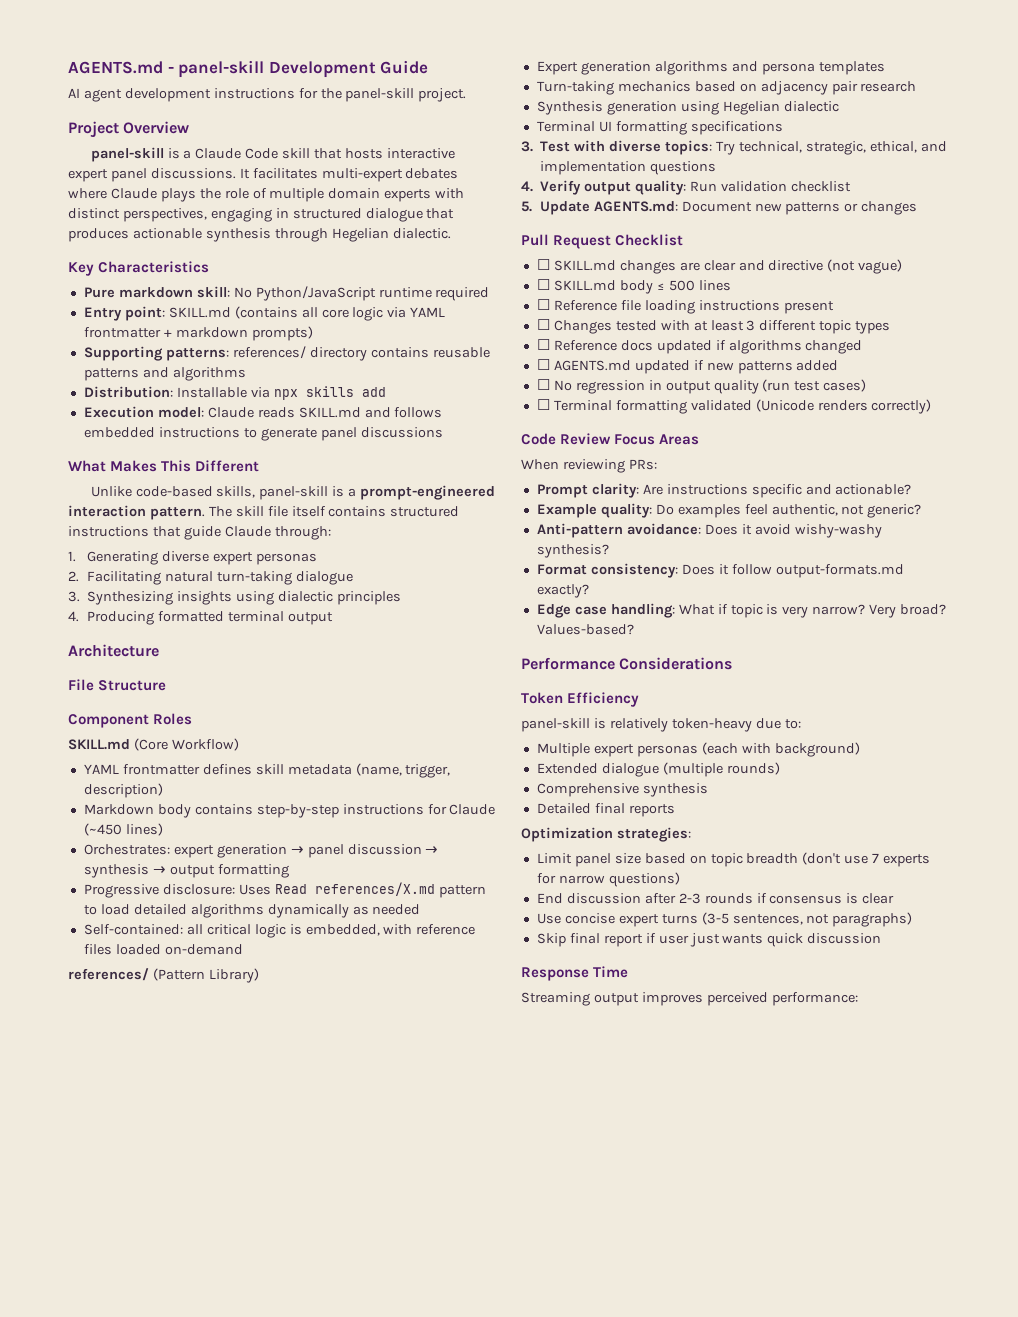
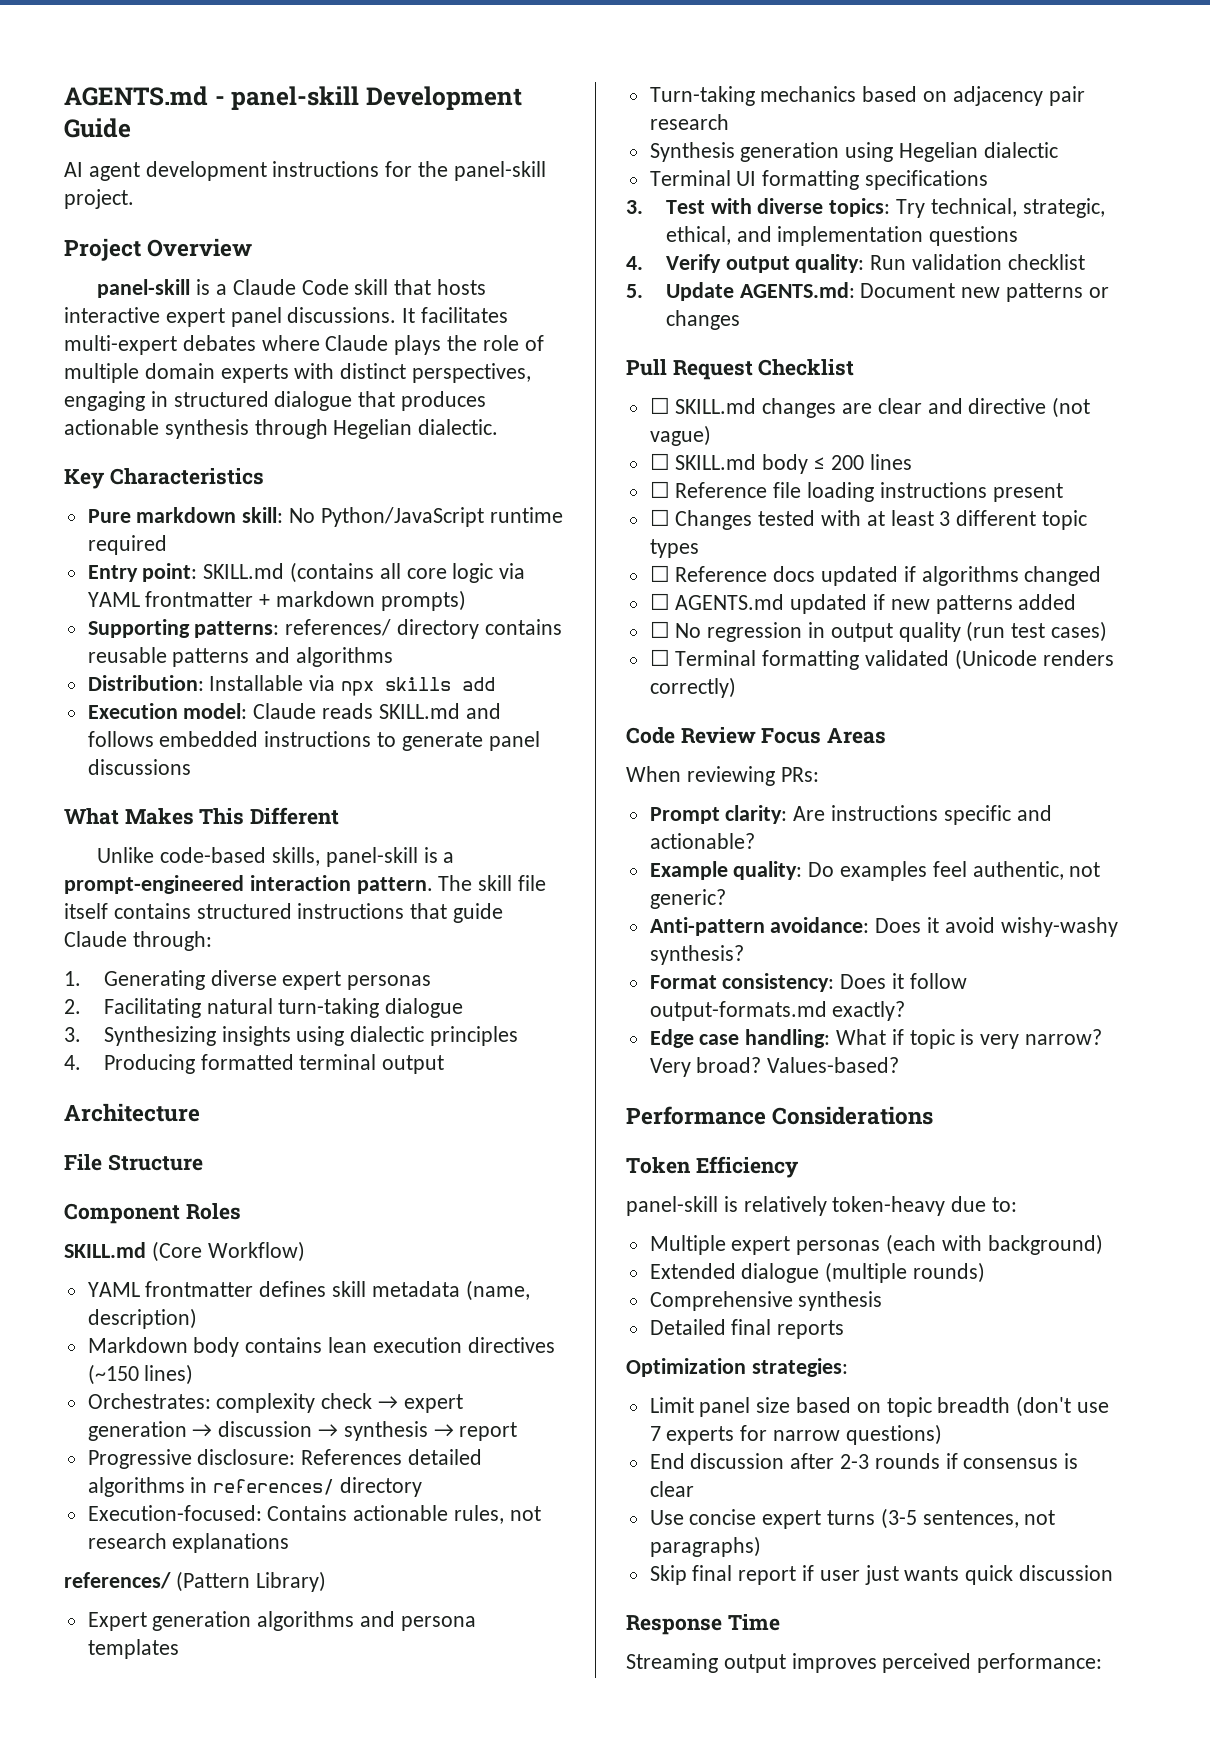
- YAML frontmatter defines skill metadata (name, trigger, description)
+ YAML frontmatter defines skill metadata (name, description)
- Markdown body contains step-by-step instructions for Claude (~450 lines)
+ Markdown body contains lean execution directives (~150 lines)
- Orchestrates: expert generation → panel discussion → synthesis → output formatting
+ Orchestrates: complexity check → expert generation → discussion → synthesis → report
- Progressive disclosure: Uses Read references/X.md pattern to load detailed algorithms dynamically as needed
- Self-contained: all critical logic is embedded, with reference files loaded on-demand
+ Progressive disclosure: References detailed algorithms in references/ directory
+ Execution-focused: Contains actionable rules, not research explanations
- ☐ SKILL.md body ≤ 500 lines
+ ☐ SKILL.md body ≤ 200 lines

